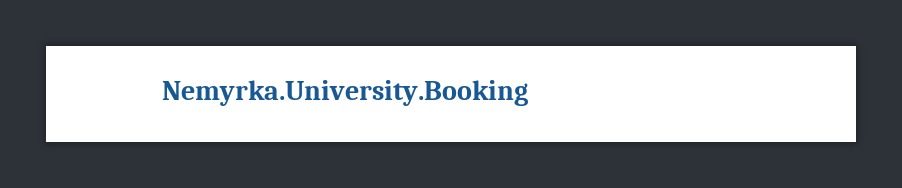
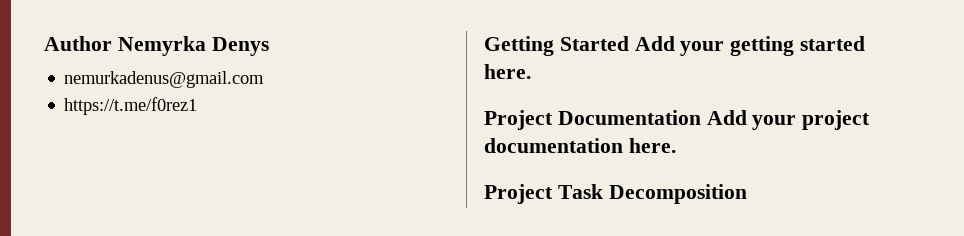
- Nemyrka.University.Booking
+ Author Nemyrka Denys
+ nemurkadenus@gmail.com
+ https://t.me/f0rez1
+ Getting Started Add your getting started here.
+ Project Documentation Add your project documentation here.
+ Project Task Decomposition

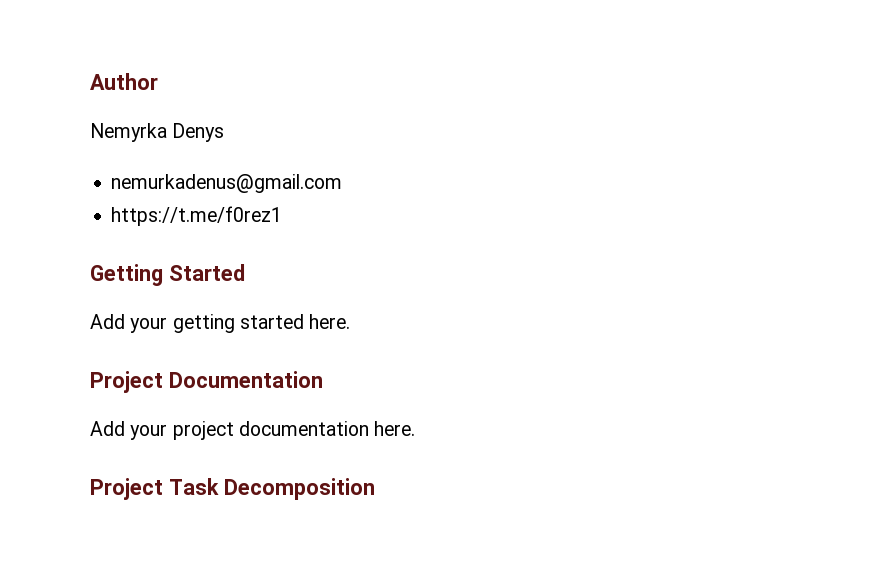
- Author Nemyrka Denys
+ Author
+ Nemyrka Denys
- Getting Started Add your getting started here.
+ Getting Started
+ Add your getting started here.
- Project Documentation Add your project documentation here.
+ Project Documentation
+ Add your project documentation here.

